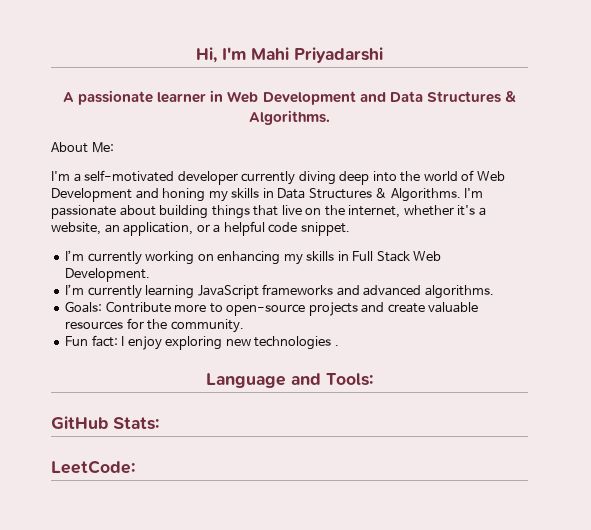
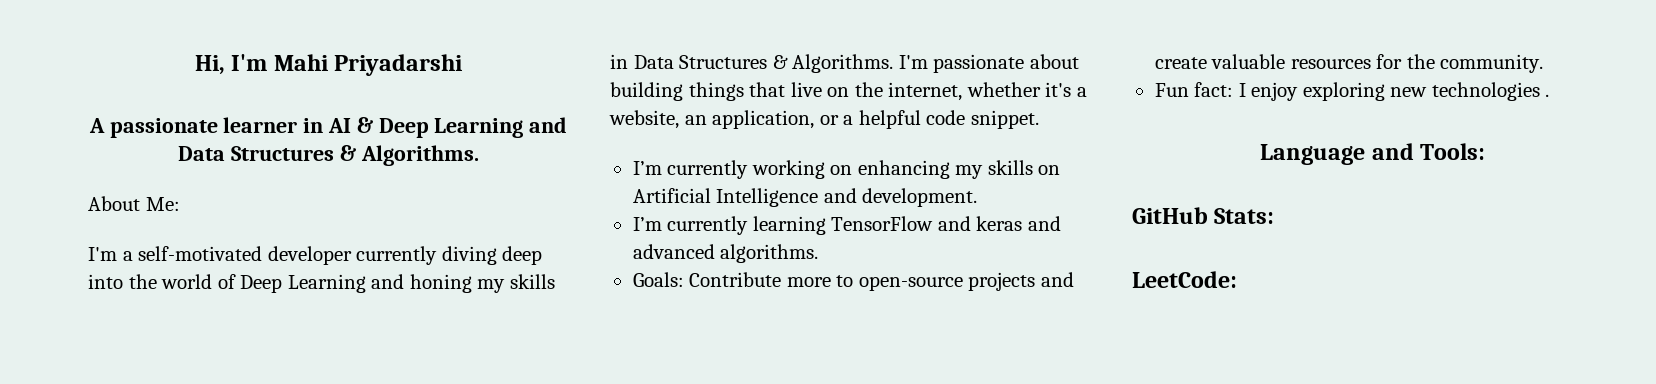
- A passionate learner in Web Development and Data Structures & Algorithms.
+ A passionate learner in AI & Deep Learning and Data Structures & Algorithms.
- I'm a self-motivated developer currently diving deep into the world of Web Development and honing my skills in Data Structures & Algorithms.
+ I'm a self-motivated developer currently diving deep into the world of Deep Learning and honing my skills in Data Structures & Algorithms.
- I’m currently working on enhancing my skills in Full Stack Web Development.
+ I’m currently working on enhancing my skills on Artificial Intelligence and development.
- I’m currently learning JavaScript frameworks and advanced algorithms.
+ I’m currently learning TensorFlow and keras and advanced algorithms.

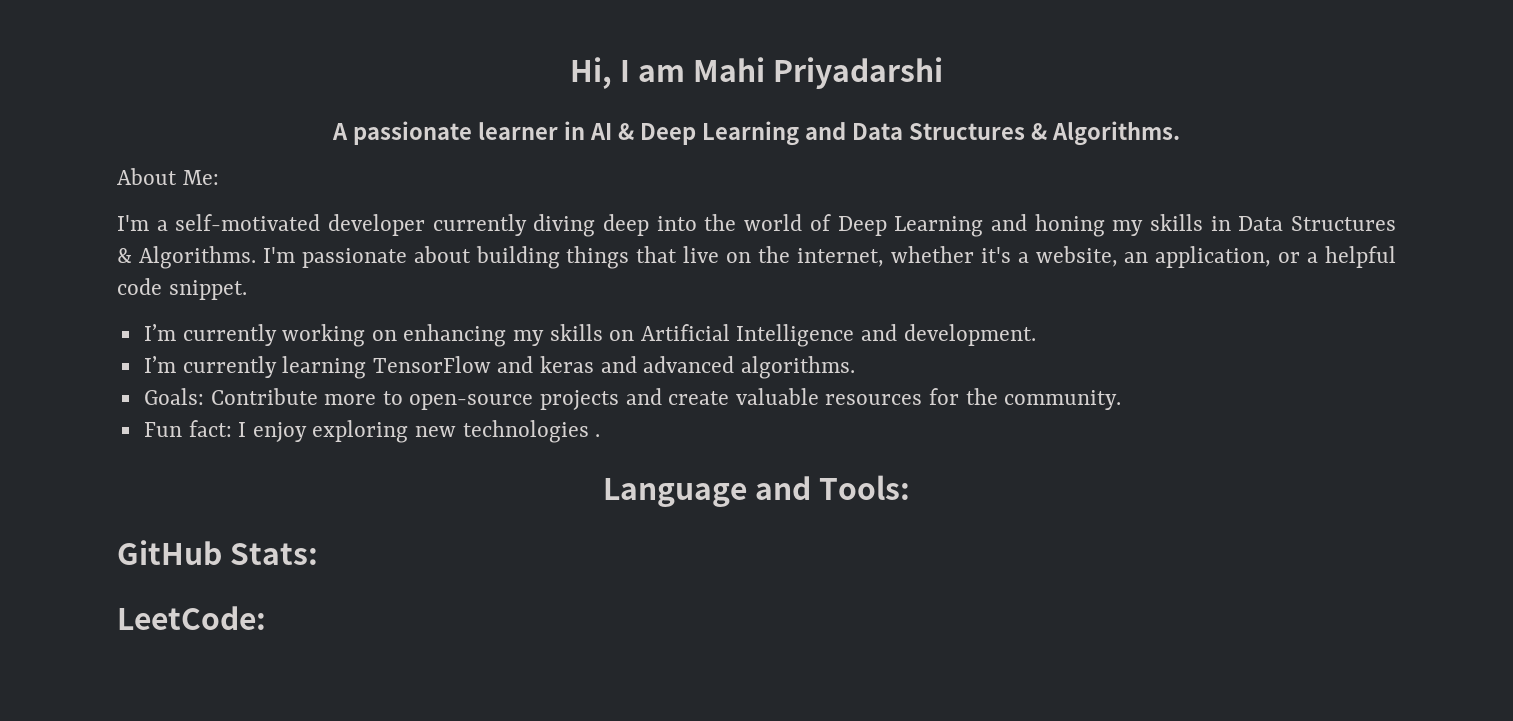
- Hi, I'm Mahi Priyadarshi
+ Hi, I am Mahi Priyadarshi

